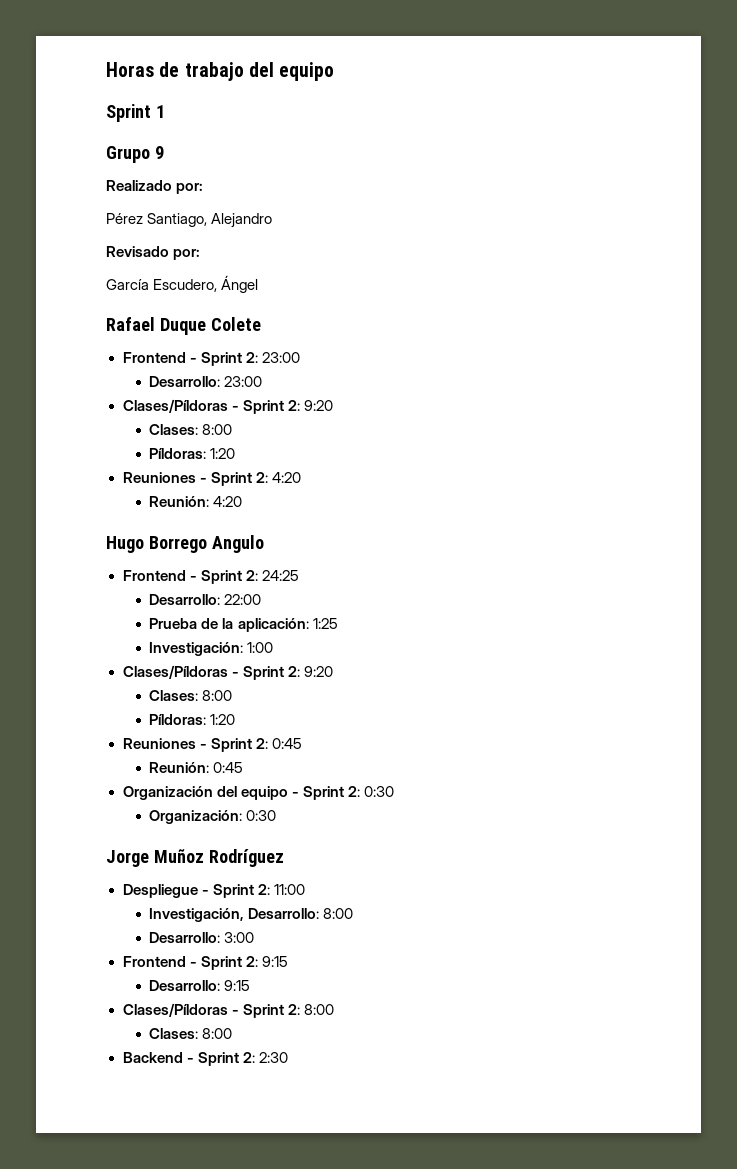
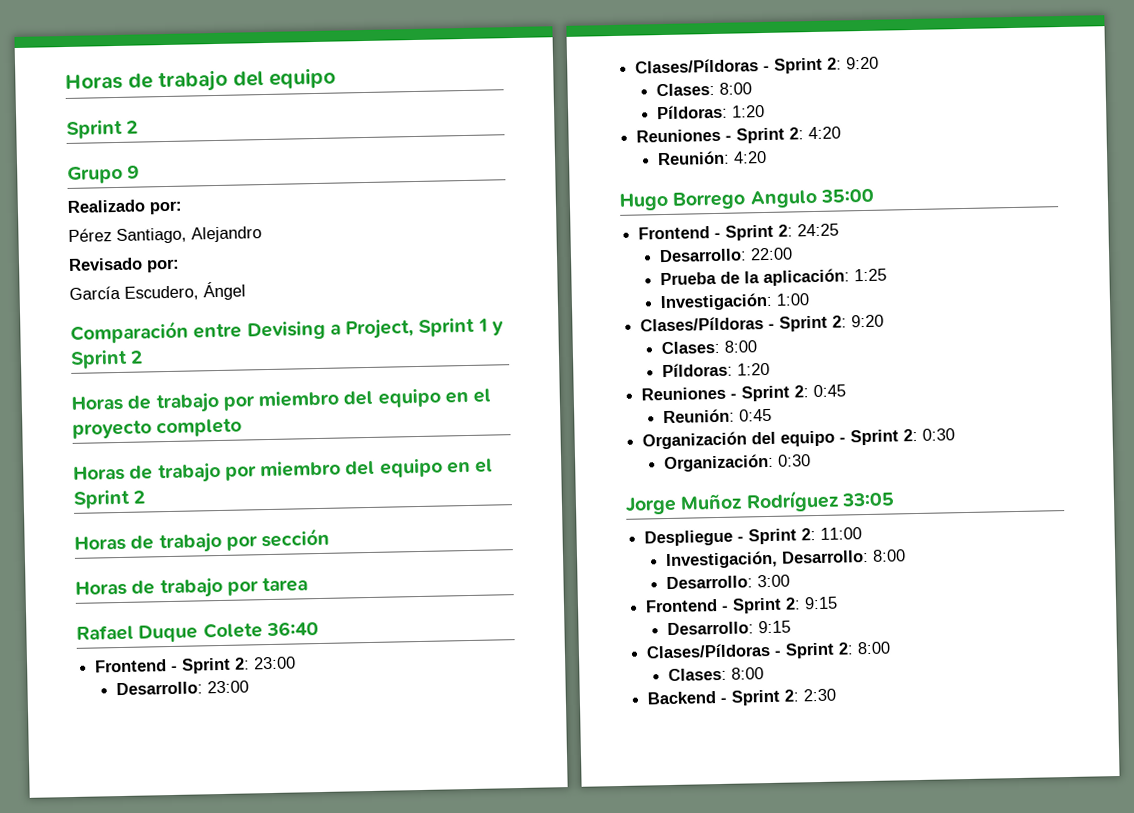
  Horas de trabajo del equipo
- Sprint 1
+ Sprint 2
+ Comparación entre Devising a Project, Sprint 1 y Sprint 2
+ Horas de trabajo por miembro del equipo en el proyecto completo
+ Horas de trabajo por miembro del equipo en el Sprint 2
+ Horas de trabajo por sección
+ Horas de trabajo por tarea
- Rafael Duque Colete
+ Rafael Duque Colete 36:40
- Hugo Borrego Angulo
+ Hugo Borrego Angulo 35:00
- Jorge Muñoz Rodríguez
+ Jorge Muñoz Rodríguez 33:05

